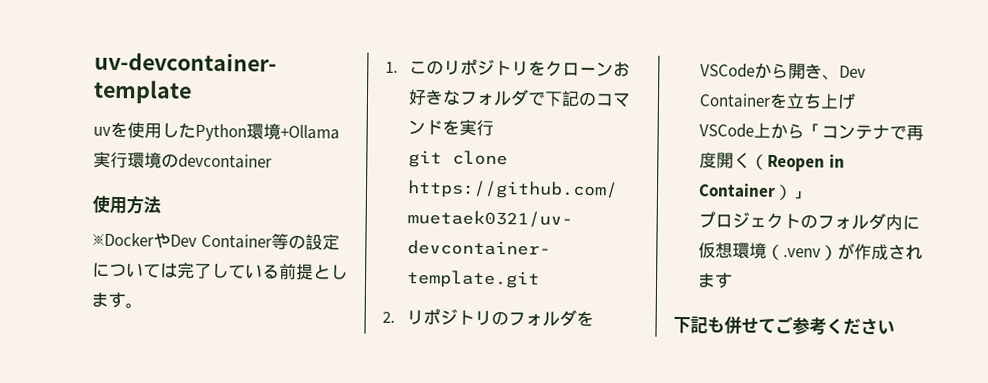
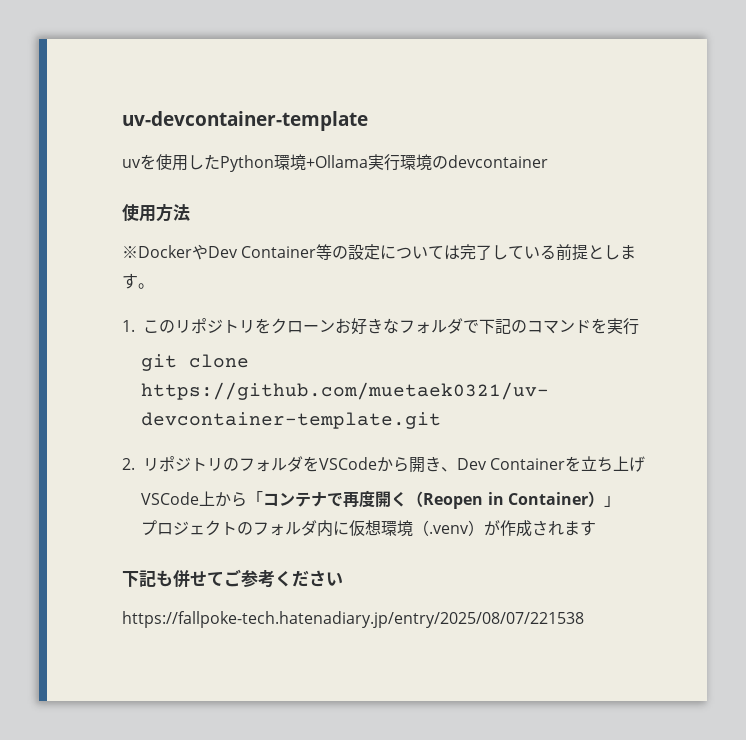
+ https://fallpoke-tech.hatenadiary.jp/entry/2025/08/07/221538

